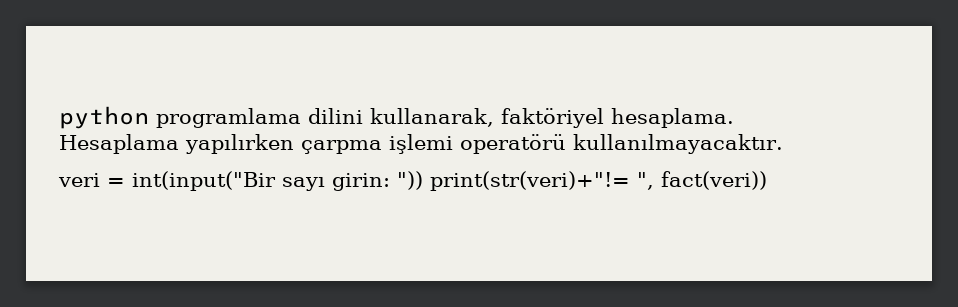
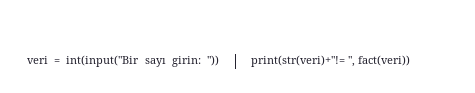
- python programlama dilini kullanarak, faktöriyel hesaplama.
- Hesaplama yapılırken çarpma işlemi operatörü kullanılmayacaktır.

